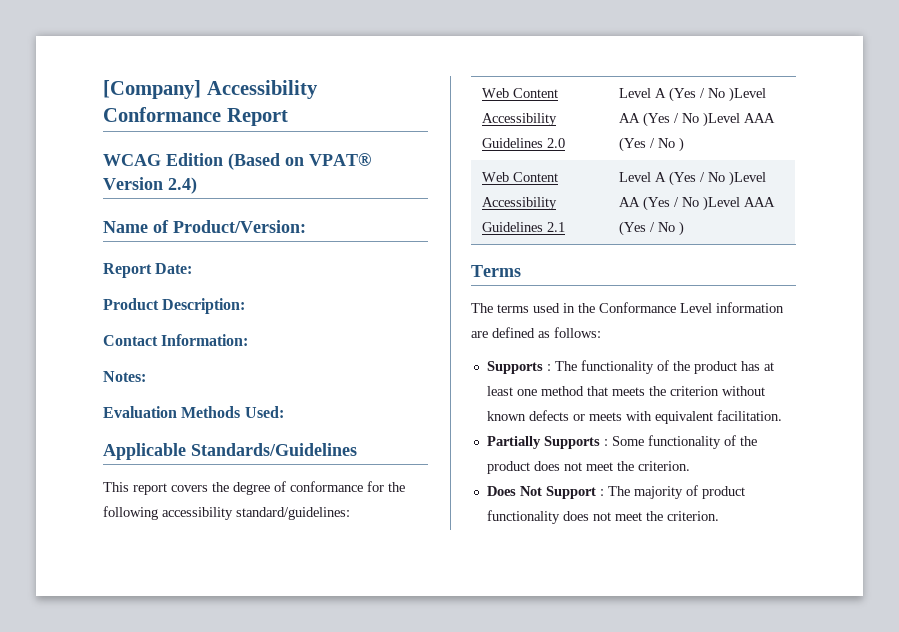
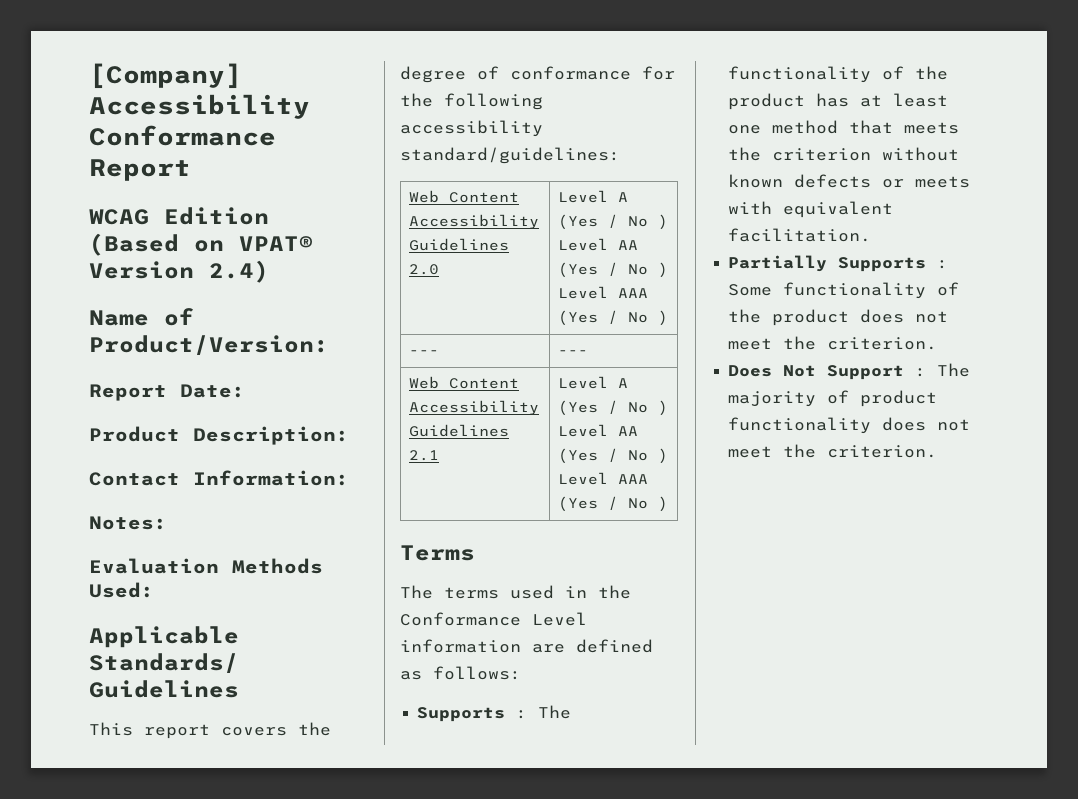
- Web Content Accessibility Guidelines 2.0 | Level A (Yes / No )Level AA (Yes / No )Level AAA (Yes / No )
+ Web Content Accessibility Guidelines 2.0 | Level A (Yes / No ) Level AA (Yes / No ) Level AAA (Yes / No )
+ --- | ---
- Web Content Accessibility Guidelines 2.1 | Level A (Yes / No )Level AA (Yes / No )Level AAA (Yes / No )
+ Web Content Accessibility Guidelines 2.1 | Level A (Yes / No ) Level AA (Yes / No ) Level AAA (Yes / No )

